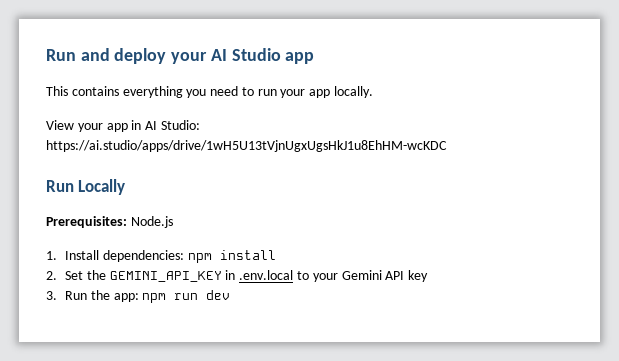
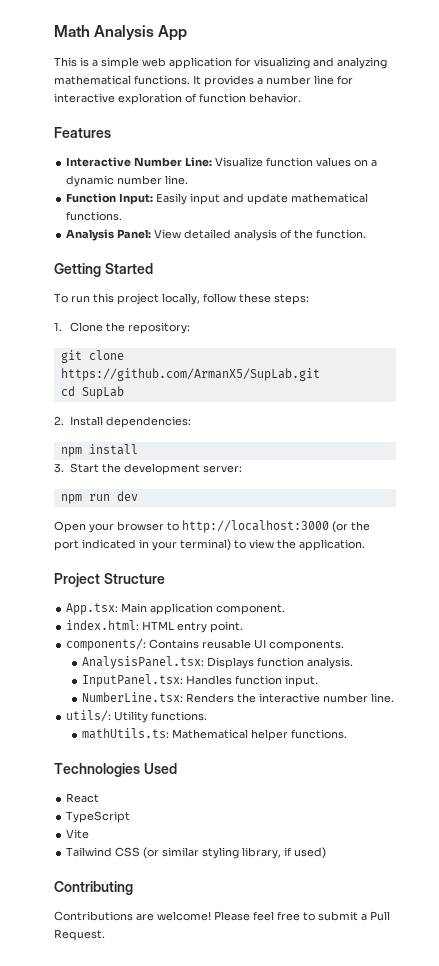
- Run and deploy your AI Studio app
- This contains everything you need to run your app locally.
- View your app in AI Studio: https://ai.studio/apps/drive/1wH5U13tVjnUgxUgsHkJ1u8EhHM-wcKDC
- Run Locally
- Prerequisites: Node.js
- 1. Install dependencies: npm install
+ Math Analysis App
+ This is a simple web application for visualizing and analyzing mathematical functions. It provides a number line for interactive exploration of function behavior.
+ Features
+ Interactive Number Line: Visualize function values on a dynamic number line.
+ Function Input: Easily input and update mathematical functions.
+ Analysis Panel: View detailed analysis of the function.
+ Getting Started
+ To run this project locally, follow these steps:
+ 1. Clone the repository:
+ git clone https://github.com/ArmanX5/SupLab.git
+ cd SupLab
+ 2. Install dependencies:
+ npm install
- 2. Set the GEMINI_API_KEY in .env.local to your Gemini API key
- 3. Run the app: npm run dev
+ 3. Start the development server:
+ npm run dev
+ Open your browser to http://localhost:3000 (or the port indicated in your terminal) to view the application.
+ Project Structure
+ App.tsx: Main application component.
+ index.html: HTML entry point.
+ components/: Contains reusable UI components.
+ AnalysisPanel.tsx: Displays function analysis.
+ InputPanel.tsx: Handles function input.
+ NumberLine.tsx: Renders the interactive number line.
+ utils/: Utility functions.
+ mathUtils.ts: Mathematical helper functions.
+ Technologies Used
+ React
+ TypeScript
+ Vite
+ Tailwind CSS (or similar styling library, if used)
+ Contributing
+ Contributions are welcome! Please feel free to submit a Pull Request.

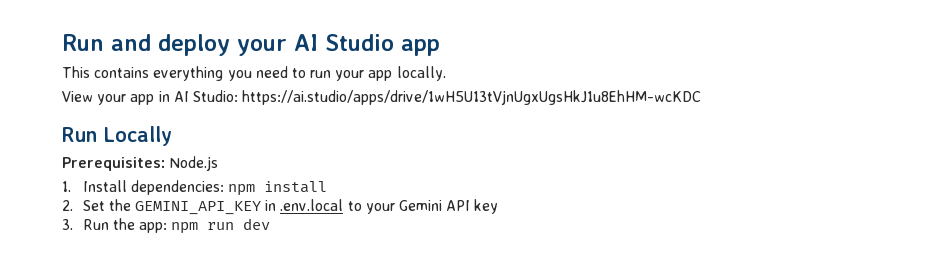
- Math Analysis App
- This is a simple web application for visualizing and analyzing mathematical functions. It provides a number line for interactive exploration of function behavior.
- Features
- Interactive Number Line: Visualize function values on a dynamic number line.
- Function Input: Easily input and update mathematical functions.
- Analysis Panel: View detailed analysis of the function.
- Getting Started
- To run this project locally, follow these steps:
- 1. Clone the repository:
- git clone https://github.com/ArmanX5/SupLab.git
- cd SupLab
- 2. Install dependencies:
- npm install
+ Run and deploy your AI Studio app
+ This contains everything you need to run your app locally.
+ View your app in AI Studio: https://ai.studio/apps/drive/1wH5U13tVjnUgxUgsHkJ1u8EhHM-wcKDC
+ Run Locally
+ Prerequisites: Node.js
+ 1. Install dependencies: npm install
- 3. Start the development server:
- npm run dev
- Open your browser to http://localhost:3000 (or the port indicated in your terminal) to view the application.
- Project Structure
- App.tsx: Main application component.
- index.html: HTML entry point.
- components/: Contains reusable UI components.
- AnalysisPanel.tsx: Displays function analysis.
- InputPanel.tsx: Handles function input.
- NumberLine.tsx: Renders the interactive number line.
- utils/: Utility functions.
- mathUtils.ts: Mathematical helper functions.
- Technologies Used
- React
- TypeScript
- Vite
- Tailwind CSS (or similar styling library, if used)
- Contributing
- Contributions are welcome! Please feel free to submit a Pull Request.
+ 2. Set the GEMINI_API_KEY in .env.local to your Gemini API key
+ 3. Run the app: npm run dev

